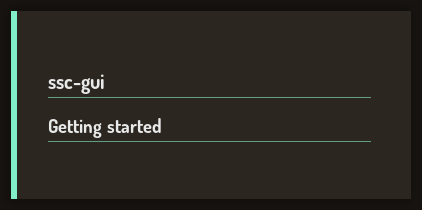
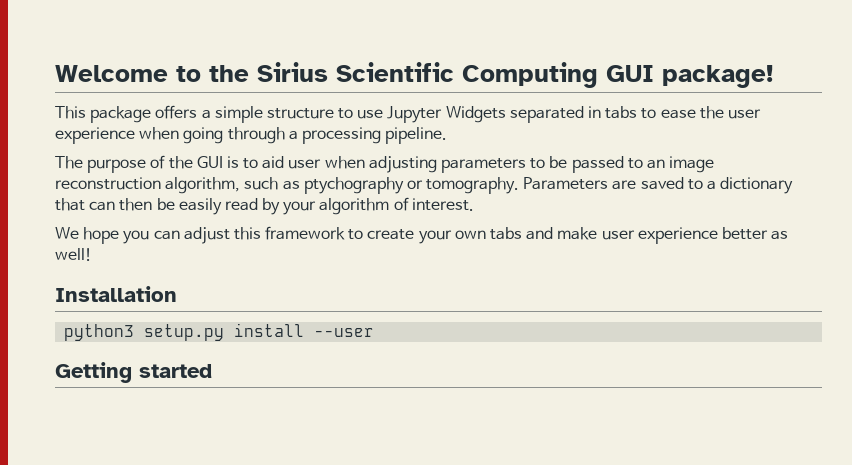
- ssc-gui
+ Welcome to the Sirius Scientific Computing GUI package!
+ This package offers a simple structure to use Jupyter Widgets separated in tabs to ease the user experience when going through a processing pipeline.
+ The purpose of the GUI is to aid user when adjusting parameters to be passed to an image reconstruction algorithm, such as ptychography or tomography. Parameters are saved to a dictionary that can then be easily read by your algorithm of interest.
+ We hope you can adjust this framework to create your own tabs and make user experience better as well!
+ Installation
+ python3 setup.py install --user

